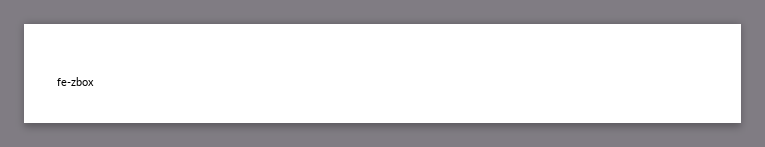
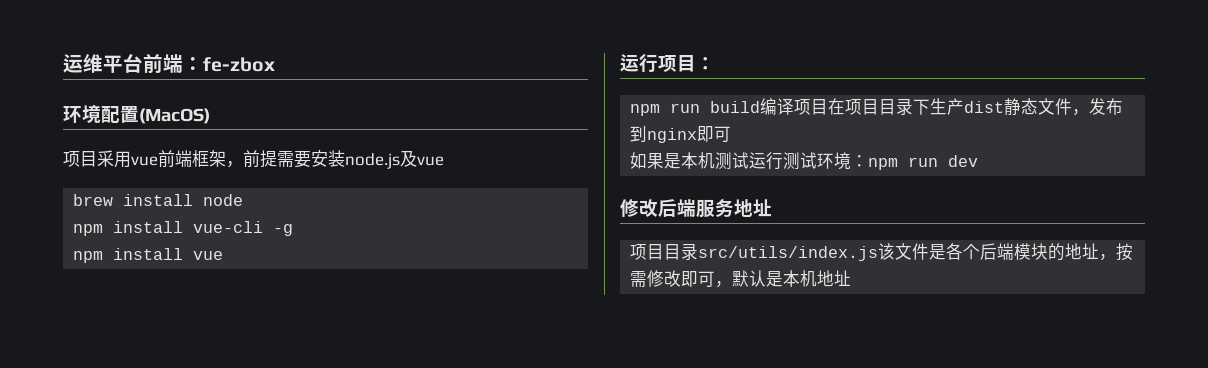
- fe-zbox
+ 运维平台前端：fe-zbox
+ 环境配置(MacOS)
+ 项目采用vue前端框架，前提需要安装node.js及vue
+ brew install node
+ npm install vue-cli -g
+ npm install vue
+ 运行项目：
+ npm run build编译项目在项目目录下生产dist静态文件，发布到nginx即可
+ 如果是本机测试运行测试环境：npm run dev
+ 修改后端服务地址
+ 项目目录src/utils/index.js该文件是各个后端模块的地址，按需修改即可，默认是本机地址

